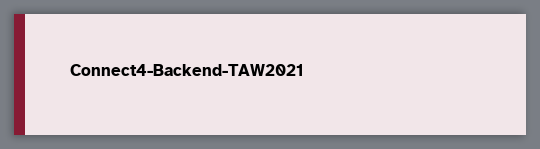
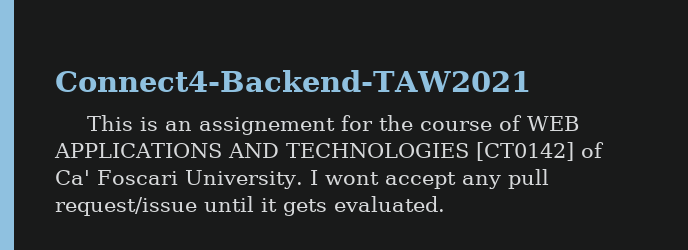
+ This is an assignement for the course of WEB APPLICATIONS AND TECHNOLOGIES [CT0142] of Ca' Foscari University. I wont accept any pull request/issue until it gets evaluated.

